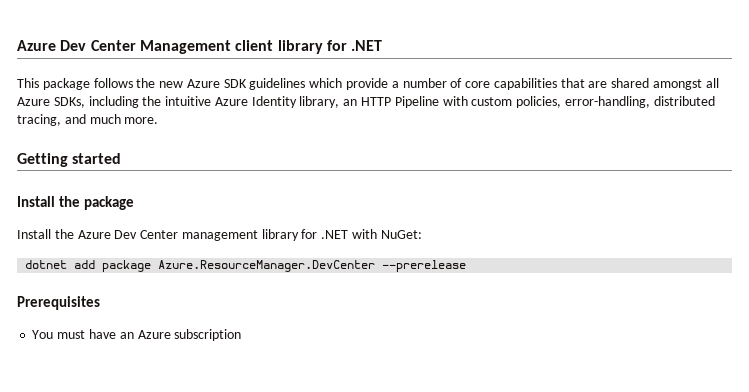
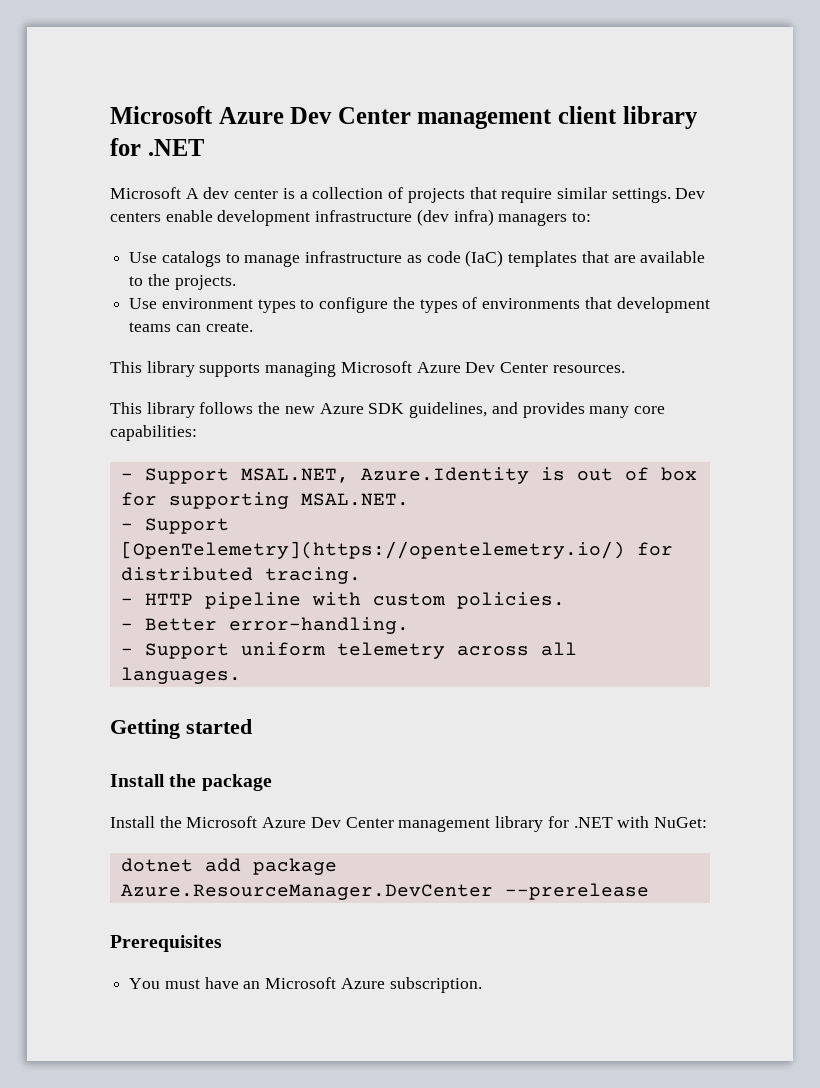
- Azure Dev Center Management client library for .NET
+ Microsoft Azure Dev Center management client library for .NET
- This package follows the new Azure SDK guidelines which provide a number of core capabilities that are shared amongst all Azure SDKs, including the intuitive Azure Identity library, an HTTP Pipeline with custom policies, error-handling, distributed tracing, and much more.
+ Microsoft A dev center is a collection of projects that require similar settings. Dev centers enable development infrastructure (dev infra) managers to:
+ Use catalogs to manage infrastructure as code (IaC) templates that are available to the projects.
+ Use environment types to configure the types of environments that development teams can create.
+ This library supports managing Microsoft Azure Dev Center resources.
+ This library follows the new Azure SDK guidelines, and provides many core capabilities:
+ - Support MSAL.NET, Azure.Identity is out of box for supporting MSAL.NET.
+ - Support [OpenTelemetry](https://opentelemetry.io/) for distributed tracing.
+ - HTTP pipeline with custom policies.
+ - Better error-handling.
+ - Support uniform telemetry across all languages.
- Install the Azure Dev Center management library for .NET with NuGet:
+ Install the Microsoft Azure Dev Center management library for .NET with NuGet:
- You must have an Azure subscription
+ You must have an Microsoft Azure subscription.

